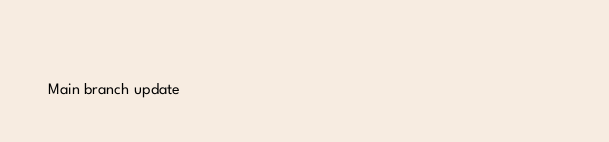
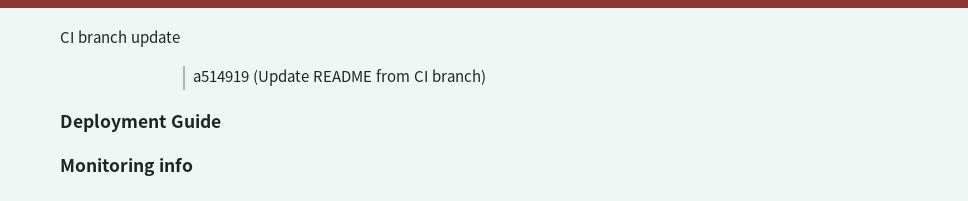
- Main branch update
+ CI branch update
+ a514919 (Update README from CI branch)
+ Deployment Guide
+ Monitoring info

